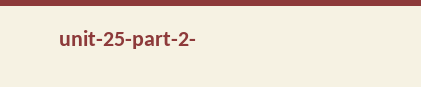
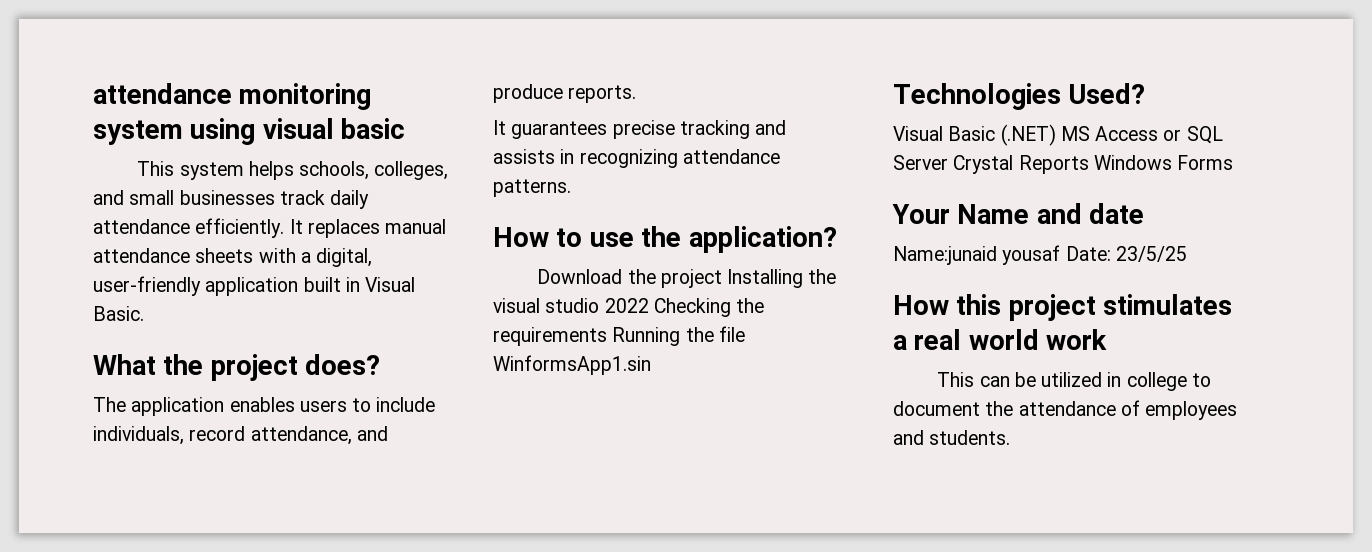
- unit-25-part-2-
+ attendance monitoring system using visual basic
+ This system helps schools, colleges, and small businesses track daily attendance efficiently. It replaces manual attendance sheets with a digital, user-friendly application built in Visual Basic.
+ What the project does?
+ The application enables users to include individuals, record attendance, and produce reports.
+ It guarantees precise tracking and assists in recognizing attendance patterns.
+ How to use the application?
+ Download the project Installing the visual studio 2022 Checking the requirements Running the file WinformsApp1.sin
+ Technologies Used?
+ Visual Basic (.NET) MS Access or SQL Server Crystal Reports Windows Forms
+ Your Name and date
+ Name:junaid yousaf Date: 23/5/25
+ How this project stimulates a real world work
+ This can be utilized in college to document the attendance of employees and students.

